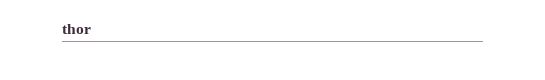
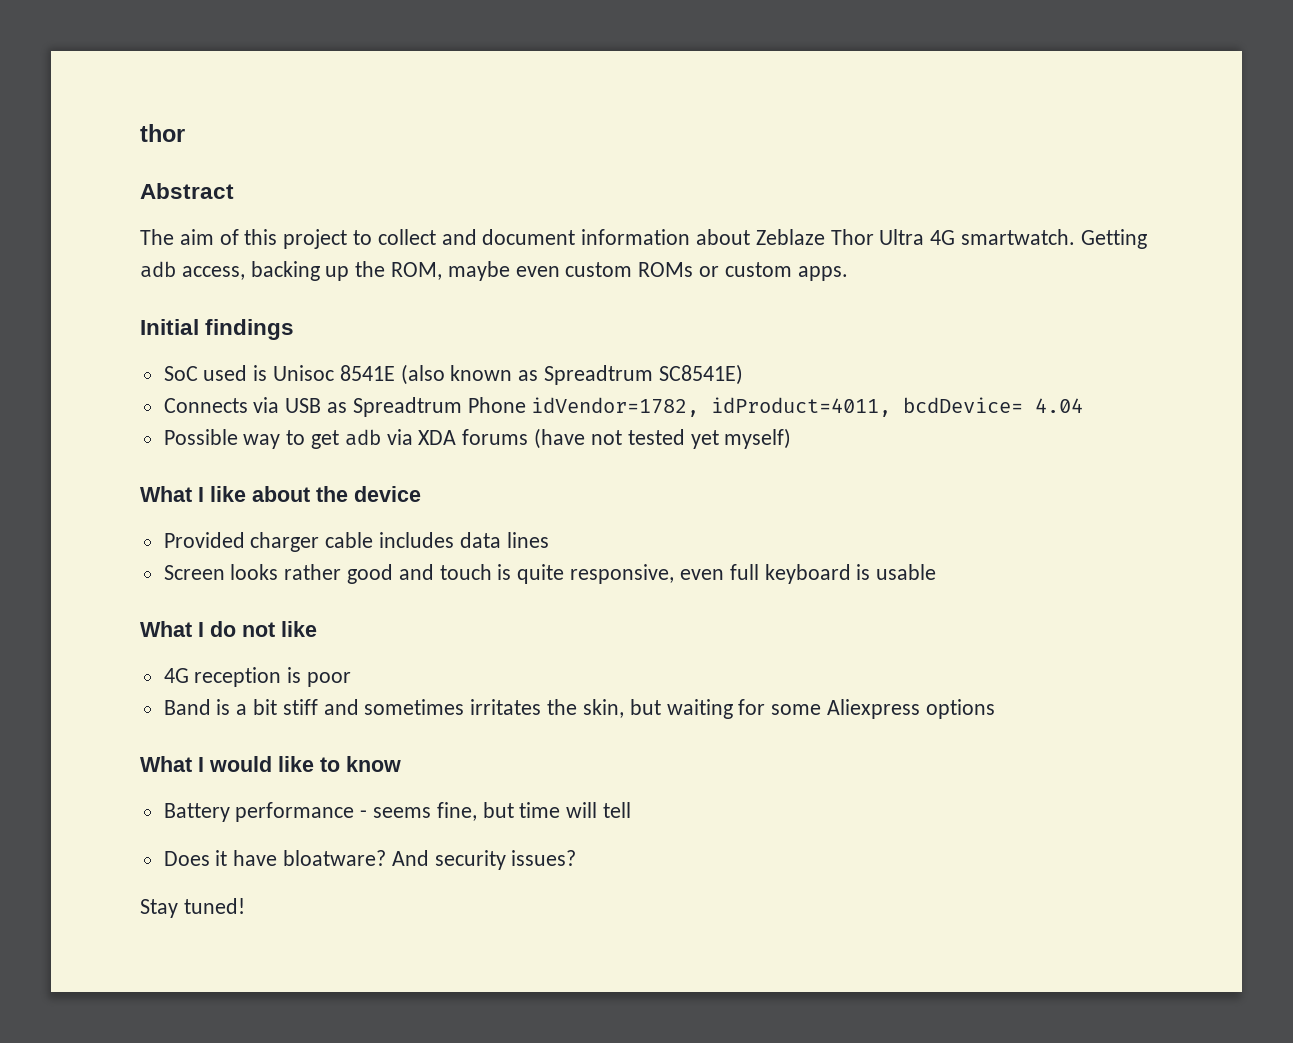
+ Abstract
+ The aim of this project to collect and document information about Zeblaze Thor Ultra 4G smartwatch. Getting adb access, backing up the ROM, maybe even custom ROMs or custom apps.
+ Initial findings
+ SoC used is Unisoc 8541E (also known as Spreadtrum SC8541E)
+ Connects via USB as Spreadtrum Phone idVendor=1782, idProduct=4011, bcdDevice= 4.04
+ Possible way to get adb via XDA forums (have not tested yet myself)
+ What I like about the device
+ Provided charger cable includes data lines
+ Screen looks rather good and touch is quite responsive, even full keyboard is usable
+ What I do not like
+ 4G reception is poor
+ Band is a bit stiff and sometimes irritates the skin, but waiting for some Aliexpress options
+ What I would like to know
+ Battery performance - seems fine, but time will tell
+ Does it have bloatware? And security issues?
+ Stay tuned!

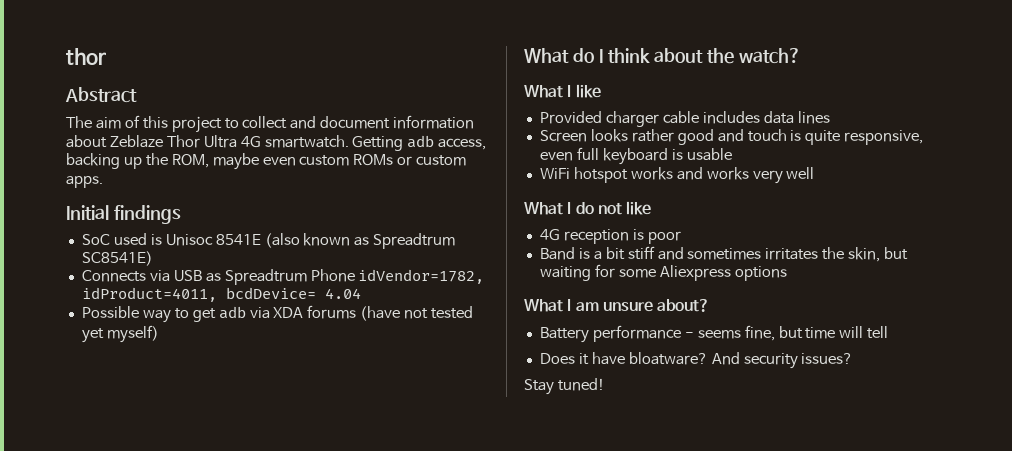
+ What do I think about the watch?
- What I like about the device
+ What I like
+ WiFi hotspot works and works very well
- What I would like to know
+ What I am unsure about?

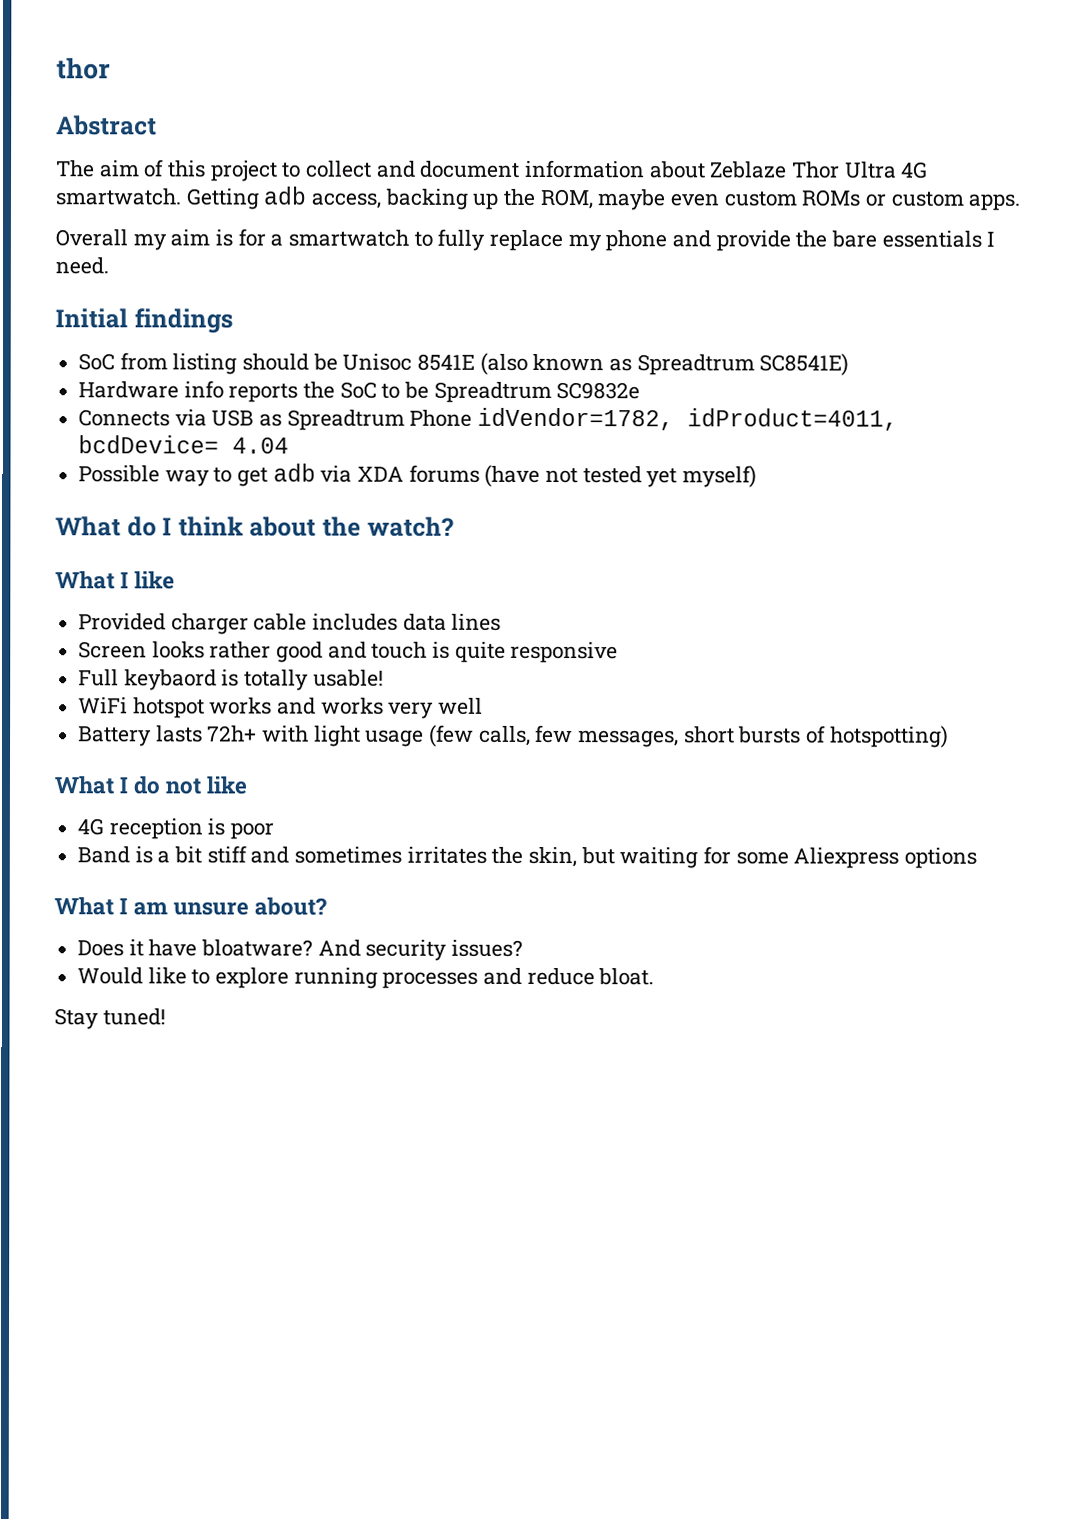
+ Overall my aim is for a smartwatch to fully replace my phone and provide the bare essentials I need.
- SoC used is Unisoc 8541E (also known as Spreadtrum SC8541E)
+ SoC from listing should be Unisoc 8541E (also known as Spreadtrum SC8541E)
+ Hardware info reports the SoC to be Spreadtrum SC9832e
- Screen looks rather good and touch is quite responsive, even full keyboard is usable
+ Screen looks rather good and touch is quite responsive
+ Full keybaord is totally usable!
+ Battery lasts 72h+ with light usage (few calls, few messages, short bursts of hotspotting)
- Battery performance - seems fine, but time will tell
+ Would like to explore running processes and reduce bloat.

